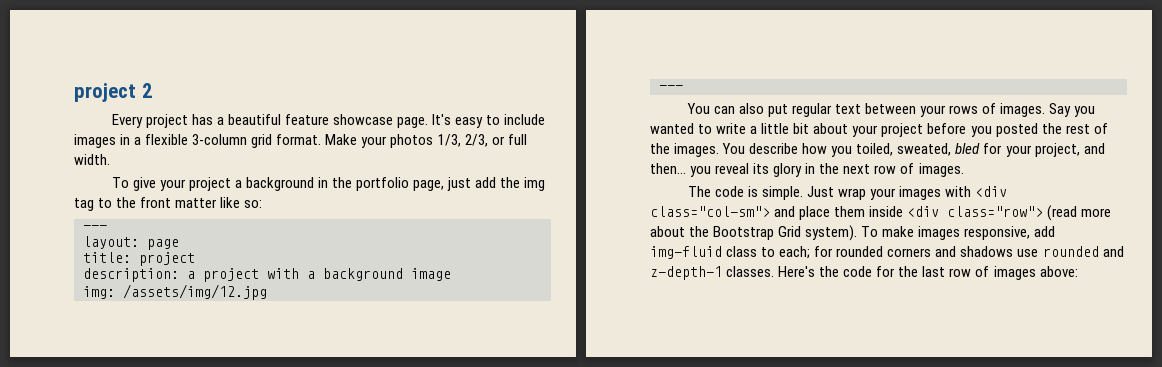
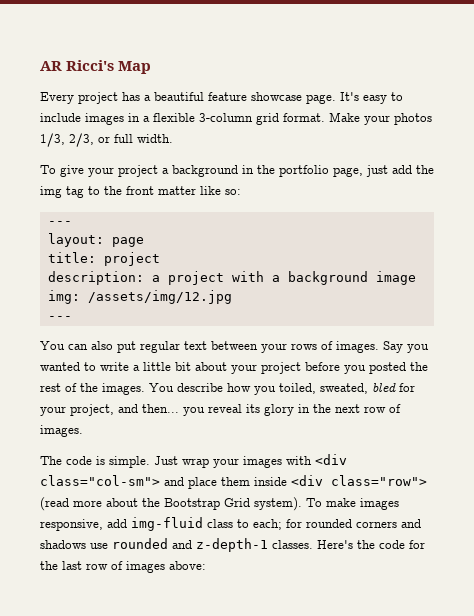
- project 2
+ AR Ricci's Map

